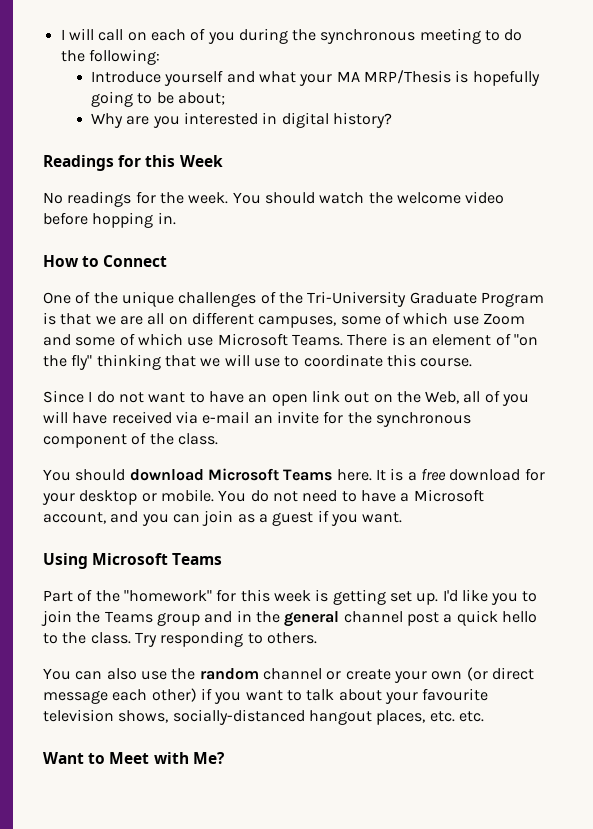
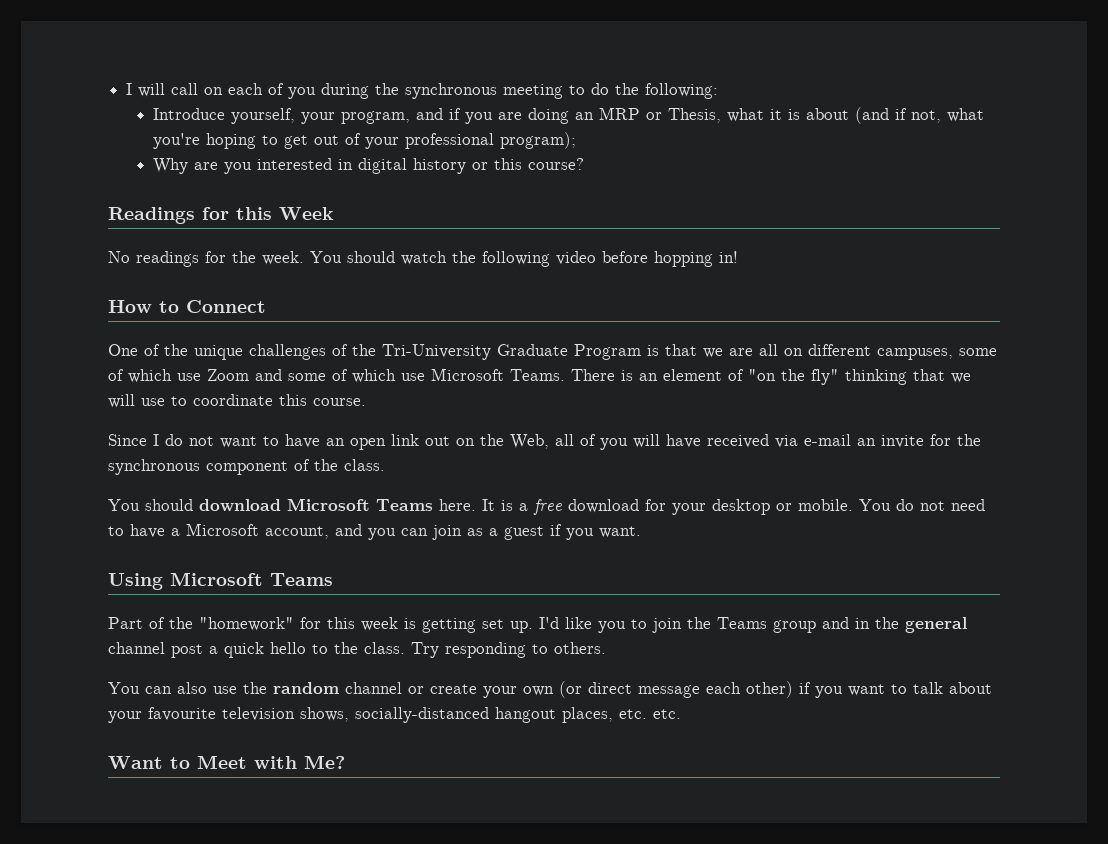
- Introduce yourself and what your MA MRP/Thesis is hopefully going to be about;
+ Introduce yourself, your program, and if you are doing an MRP or Thesis, what it is about (and if not, what you're hoping to get out of your professional program);
- Why are you interested in digital history?
+ Why are you interested in digital history or this course?
- You should watch the welcome video before hopping in.
+ You should watch the following video before hopping in!

